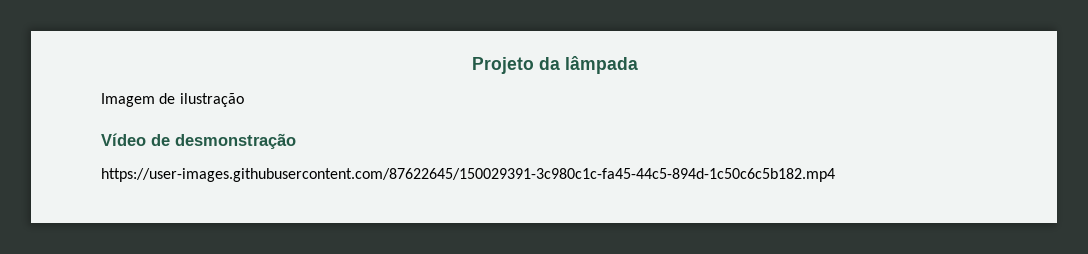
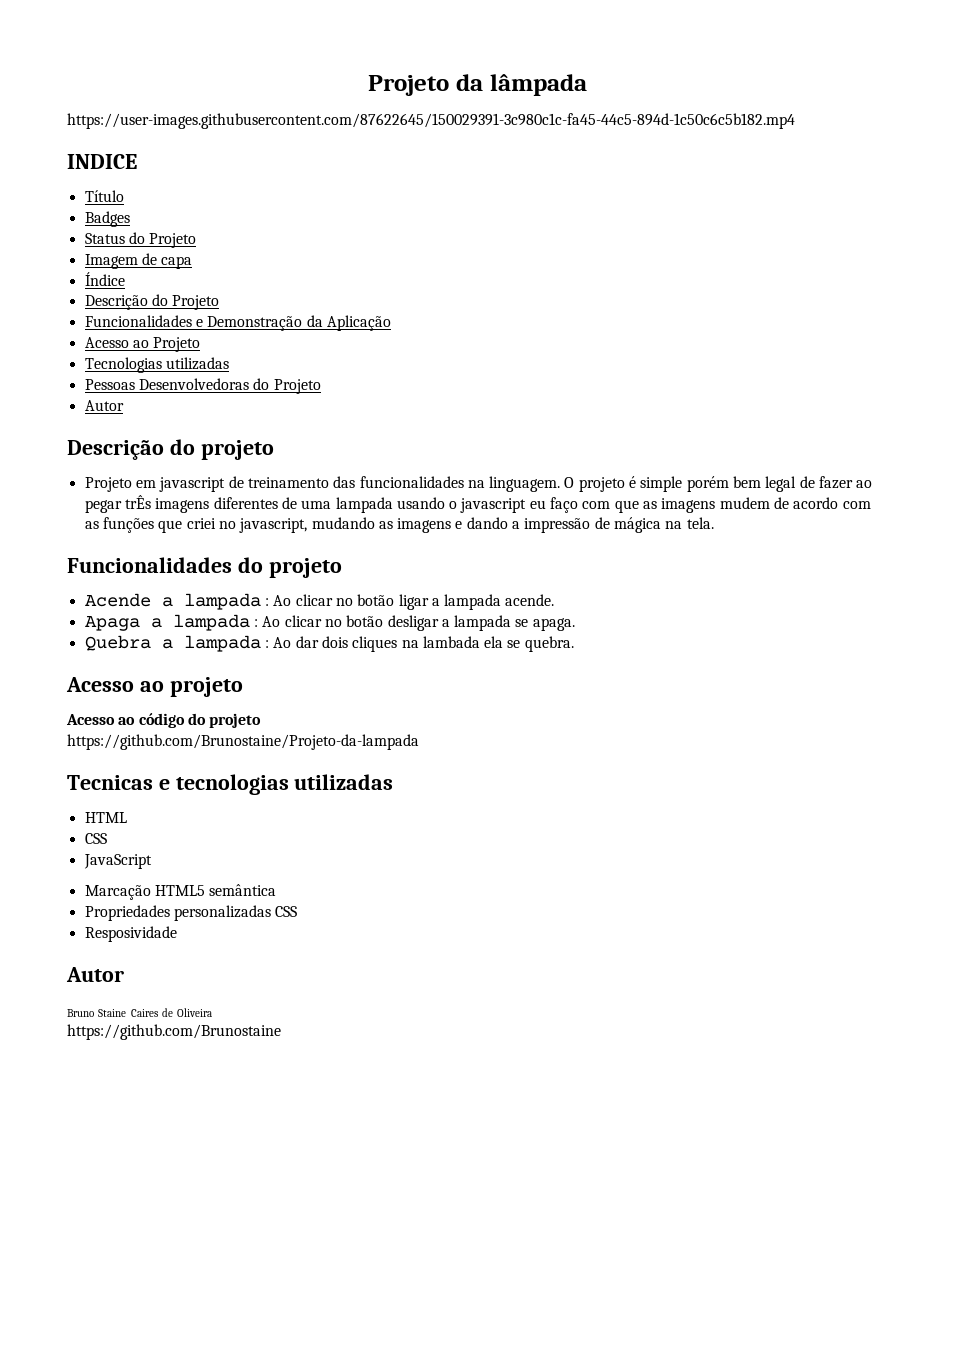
- Imagem de ilustração
- Vídeo de desmonstração
  https://user-images.githubusercontent.com/87622645/150029391-3c980c1c-fa45-44c5-894d-1c50c6c5b182.mp4
+ INDICE
+ Título
+ Badges
+ Status do Projeto
+ Imagem de capa
+ Índice
+ Descrição do Projeto
+ Funcionalidades e Demonstração da Aplicação
+ Acesso ao Projeto
+ Tecnologias utilizadas
+ Pessoas Desenvolvedoras do Projeto
+ Autor
+ Descrição do projeto
+ Projeto em javascript de treinamento das funcionalidades na linguagem. O projeto é simple porém bem legal de fazer ao pegar trÊs imagens diferentes de uma lampada usando o javascript eu faço com que as imagens mudem de acordo com as funções que criei no javascript, mudando as imagens e dando a impressão de mágica na tela.
+ Funcionalidades do projeto
+ Acende a lampada : Ao clicar no botão ligar a lampada acende.
+ Apaga a lampada : Ao clicar no botão desligar a lampada se apaga.
+ Quebra a lampada : Ao dar dois cliques na lambada ela se quebra.
+ Acesso ao projeto
+ Acesso ao código do projeto
+ https://github.com/Brunostaine/Projeto-da-lampada
+ Tecnicas e tecnologias utilizadas
+ HTML
+ CSS
+ JavaScript
+ Marcação HTML5 semântica
+ Propriedades personalizadas CSS
+ Resposividade
+ Autor
+ Bruno Staine Caires de Oliveira
+ https://github.com/Brunostaine

